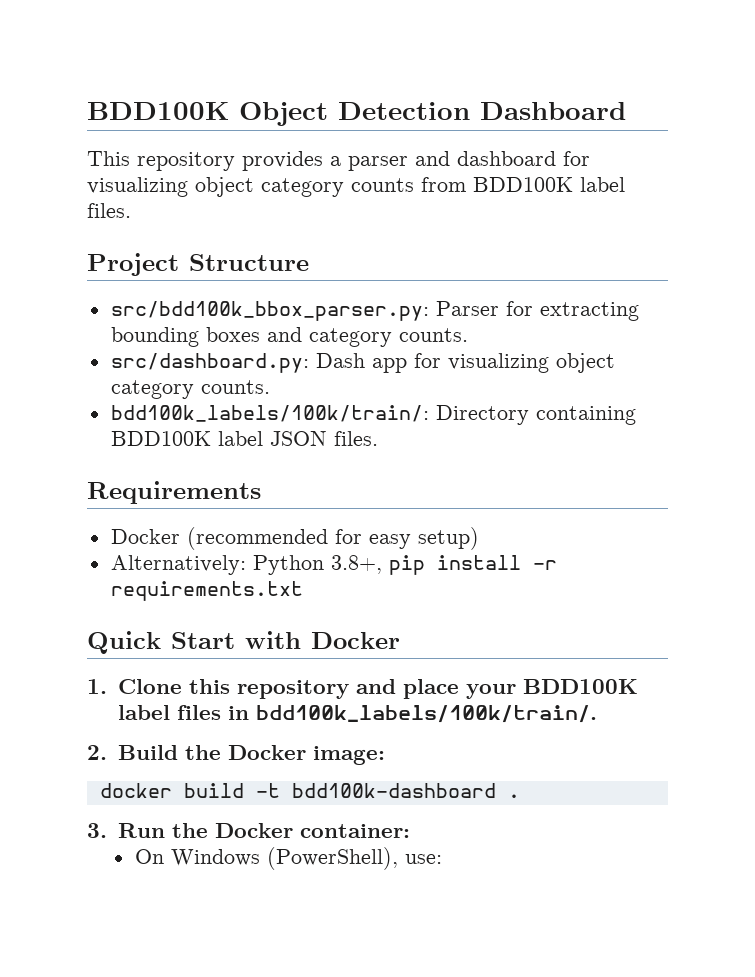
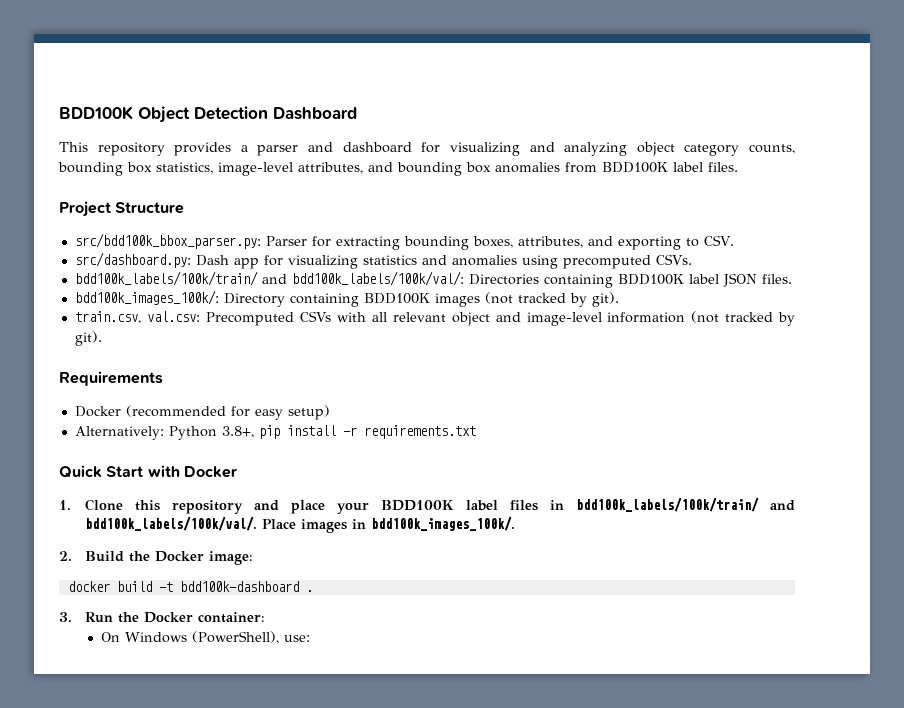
- This repository provides a parser and dashboard for visualizing object category counts from BDD100K label files.
+ This repository provides a parser and dashboard for visualizing and analyzing object category counts, bounding box statistics, image-level attributes, and bounding box anomalies from BDD100K label files.
- src/bdd100k_bbox_parser.py: Parser for extracting bounding boxes and category counts.
+ src/bdd100k_bbox_parser.py: Parser for extracting bounding boxes, attributes, and exporting to CSV.
- src/dashboard.py: Dash app for visualizing object category counts.
- bdd100k_labels/100k/train/: Directory containing BDD100K label JSON files.
+ src/dashboard.py: Dash app for visualizing statistics and anomalies using precomputed CSVs.
+ bdd100k_labels/100k/train/ and bdd100k_labels/100k/val/: Directories containing BDD100K label JSON files.
+ bdd100k_images_100k/: Directory containing BDD100K images (not tracked by git).
+ train.csv, val.csv: Precomputed CSVs with all relevant object and image-level information (not tracked by git).
- 1. Clone this repository and place your BDD100K label files in bdd100k_labels/100k/train/.
+ 1. Clone this repository and place your BDD100K label files in bdd100k_labels/100k/train/ and bdd100k_labels/100k/val/. Place images in bdd100k_images_100k/.

